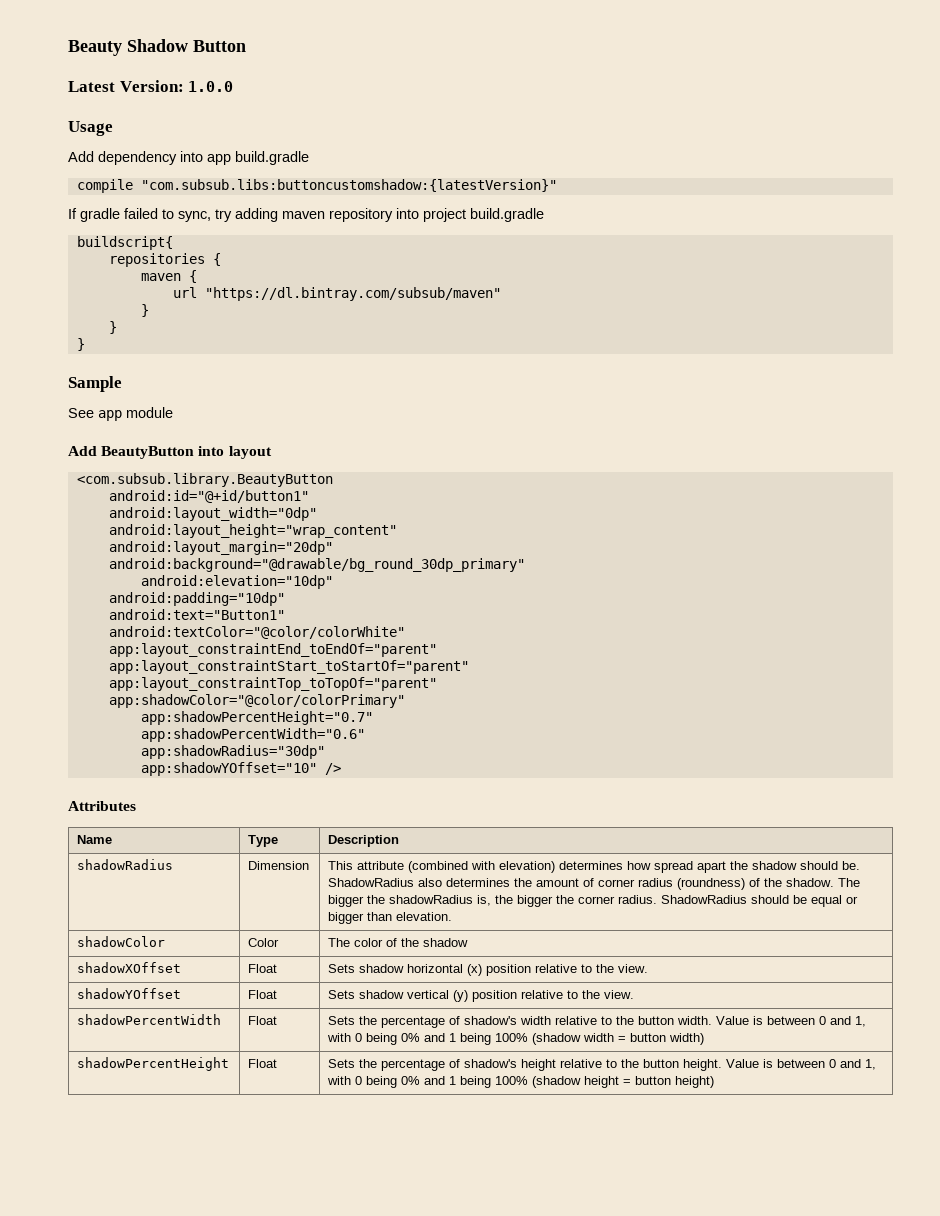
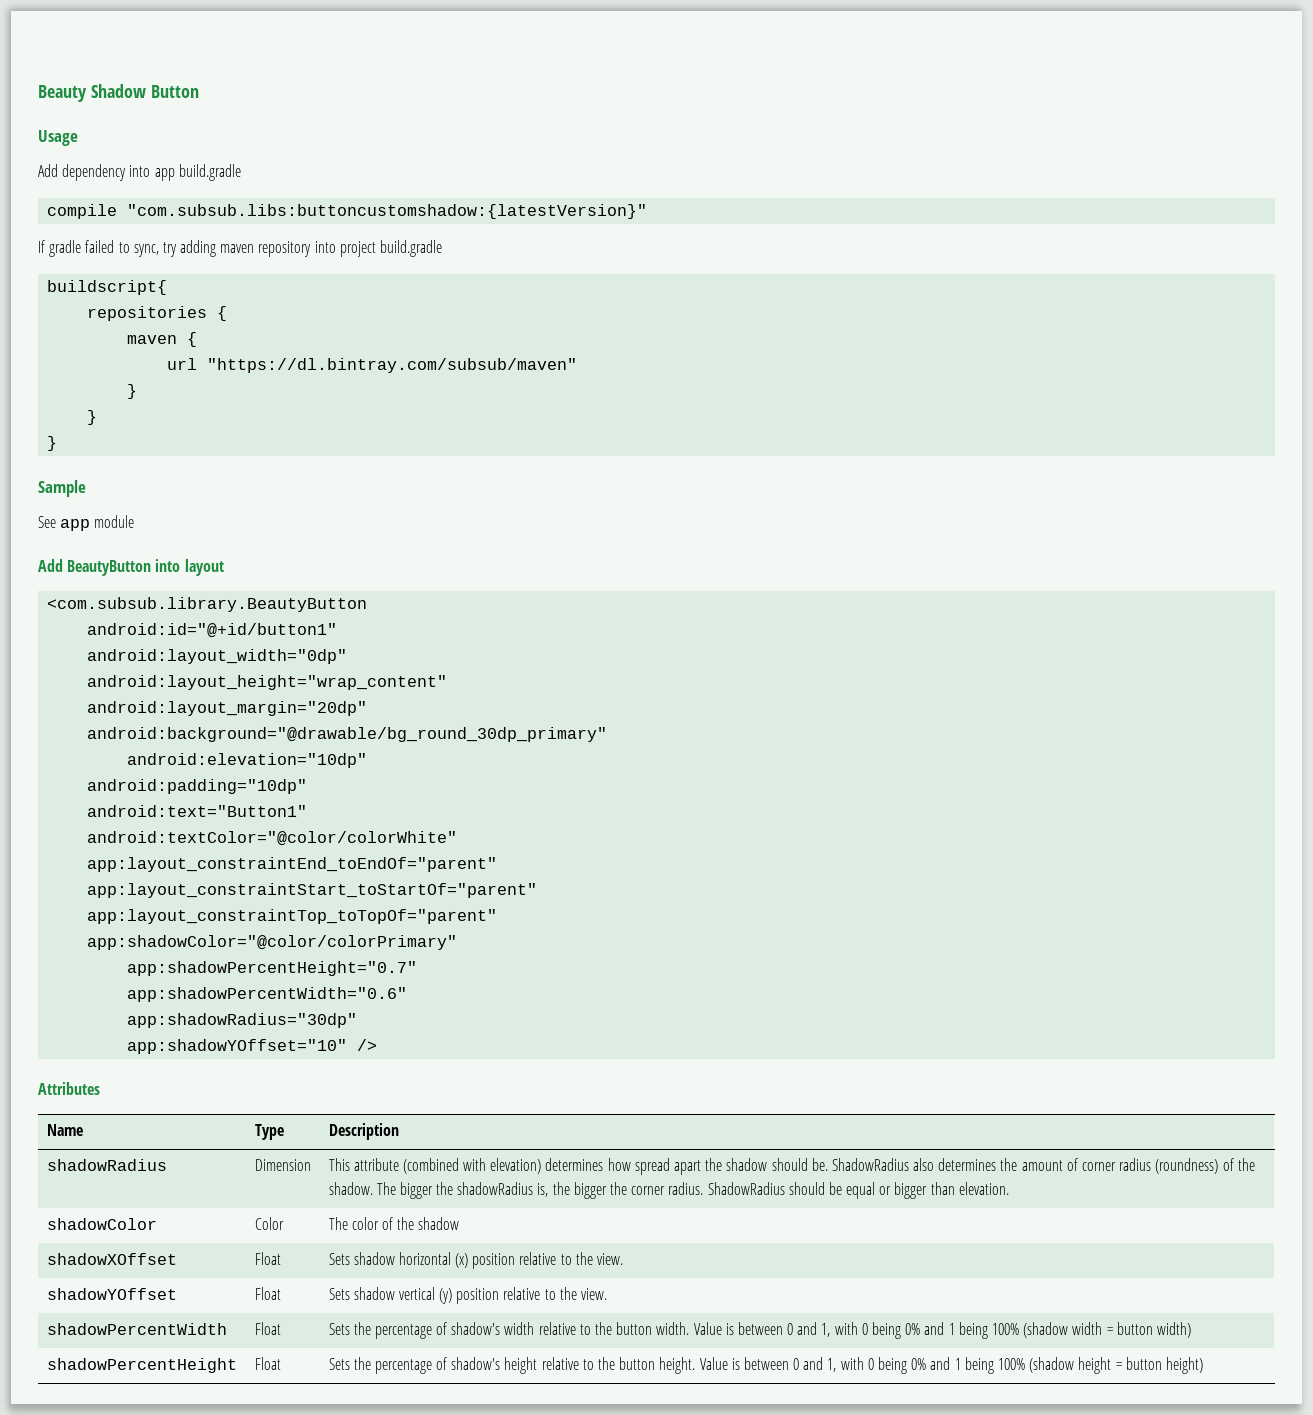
- Latest Version: 1.0.0

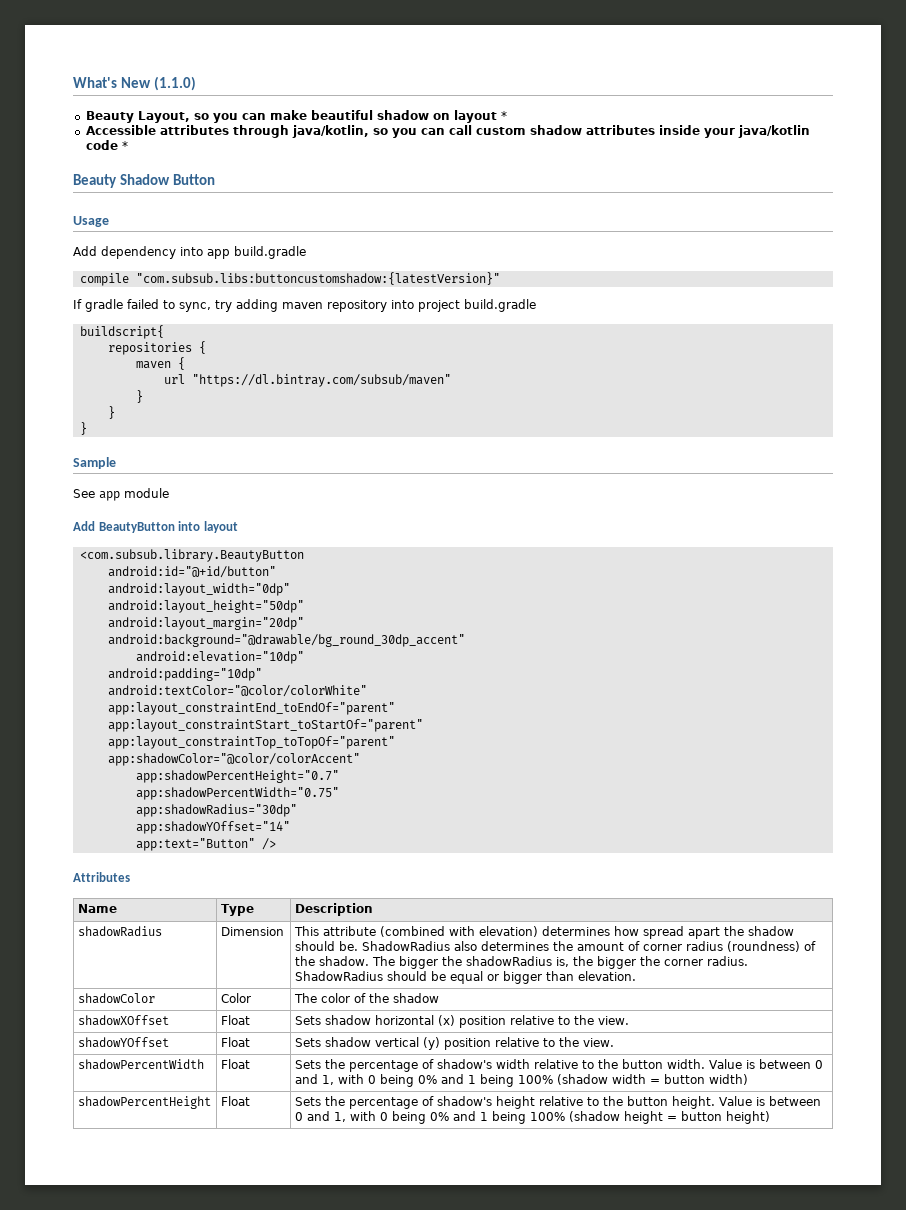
+ What's New (1.1.0)
+ Beauty Layout, so you can make beautiful shadow on layout *
+ Accessible attributes through java/kotlin, so you can call custom shadow attributes inside your java/kotlin code *
- android:id="@+id/button1"
+ android:id="@+id/button"
- android:layout_height="wrap_content"
+ android:layout_height="50dp"
- android:background="@drawable/bg_round_30dp_primary"
+ android:background="@drawable/bg_round_30dp_accent"
- android:text="Button1"
- app:shadowColor="@color/colorPrimary"
+ app:shadowColor="@color/colorAccent"
- app:shadowPercentWidth="0.6"
+ app:shadowPercentWidth="0.75"
- app:shadowYOffset="10" />
+ app:shadowYOffset="14"
+ app:text="Button" />

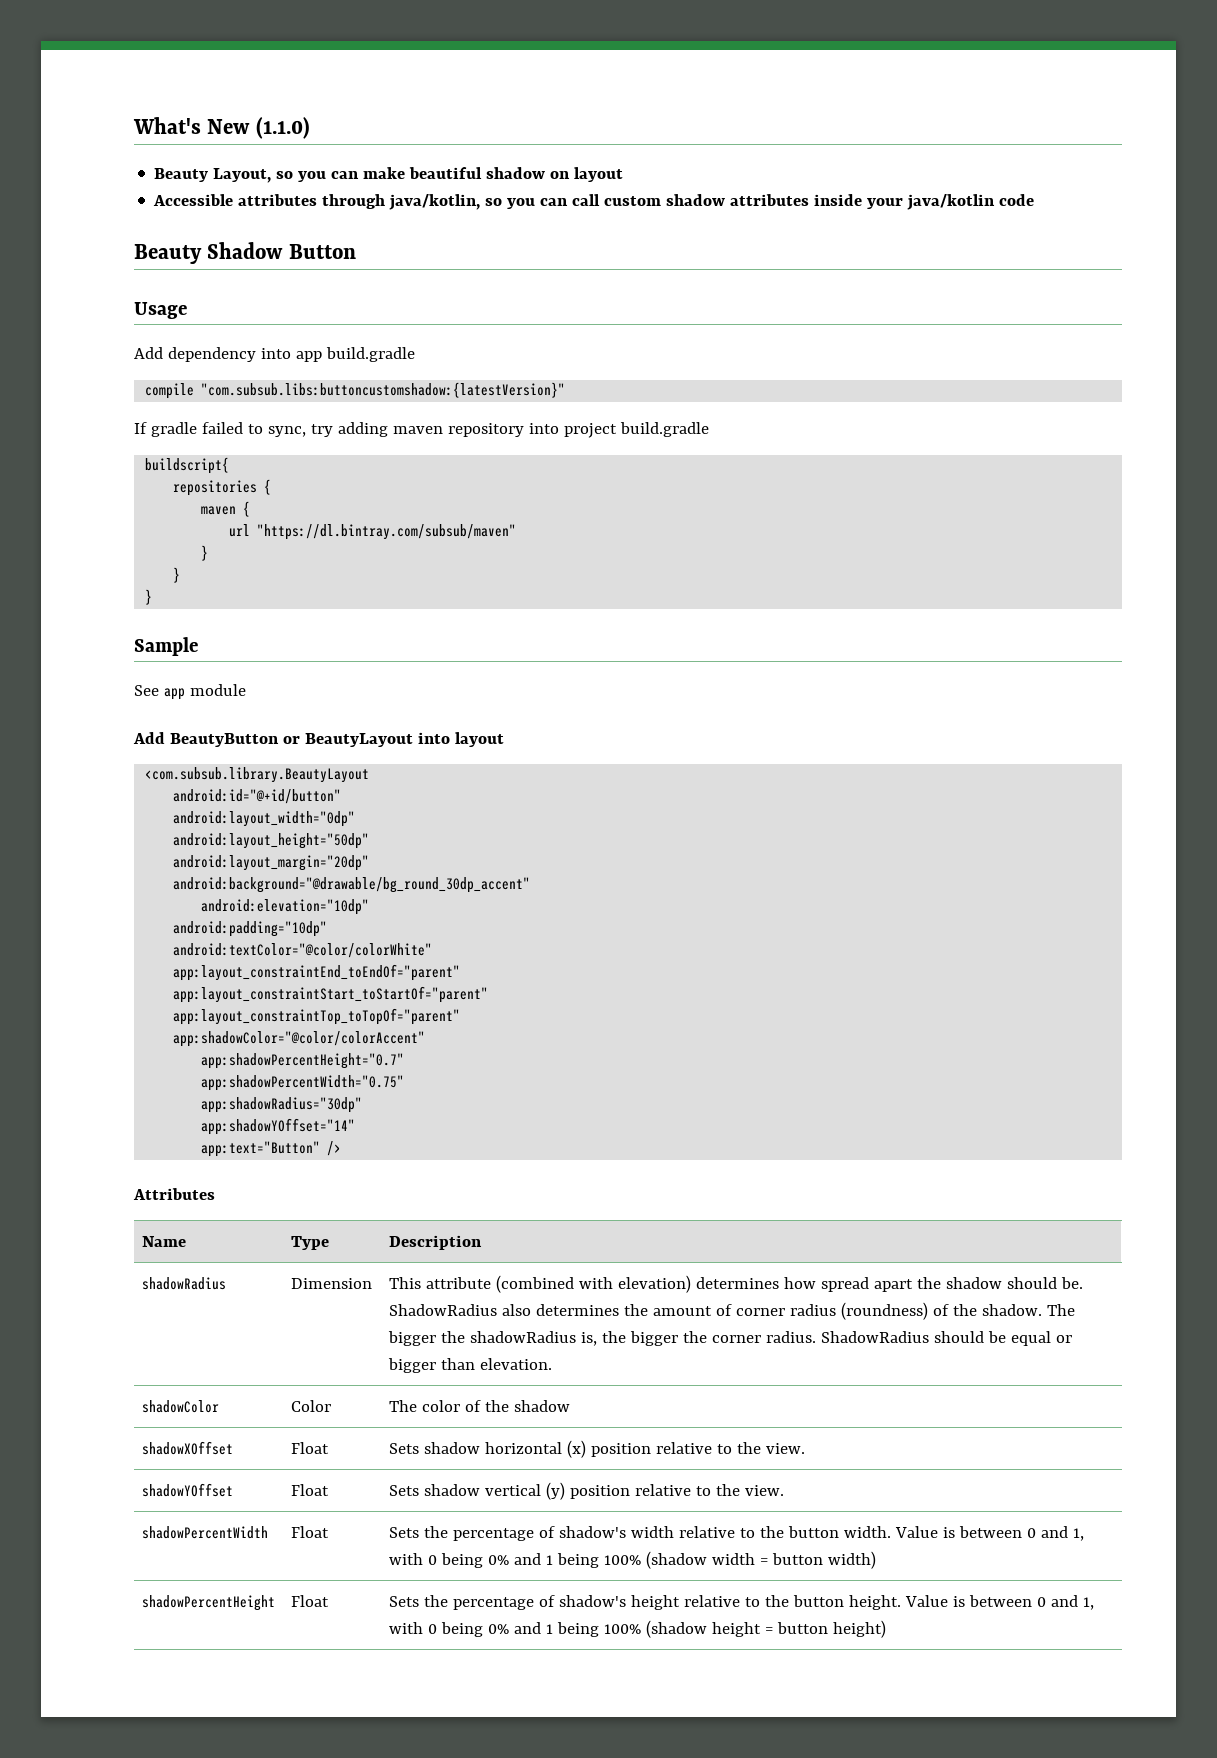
- Beauty Layout, so you can make beautiful shadow on layout *
+ Beauty Layout, so you can make beautiful shadow on layout
- Accessible attributes through java/kotlin, so you can call custom shadow attributes inside your java/kotlin code *
+ Accessible attributes through java/kotlin, so you can call custom shadow attributes inside your java/kotlin code
- Add BeautyButton into layout
+ Add BeautyButton or BeautyLayout into layout
- <com.subsub.library.BeautyButton
+ <com.subsub.library.BeautyLayout

